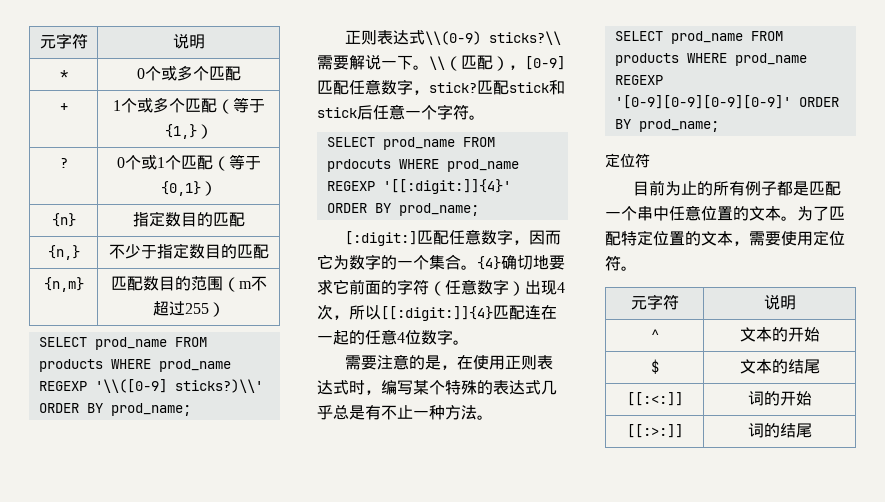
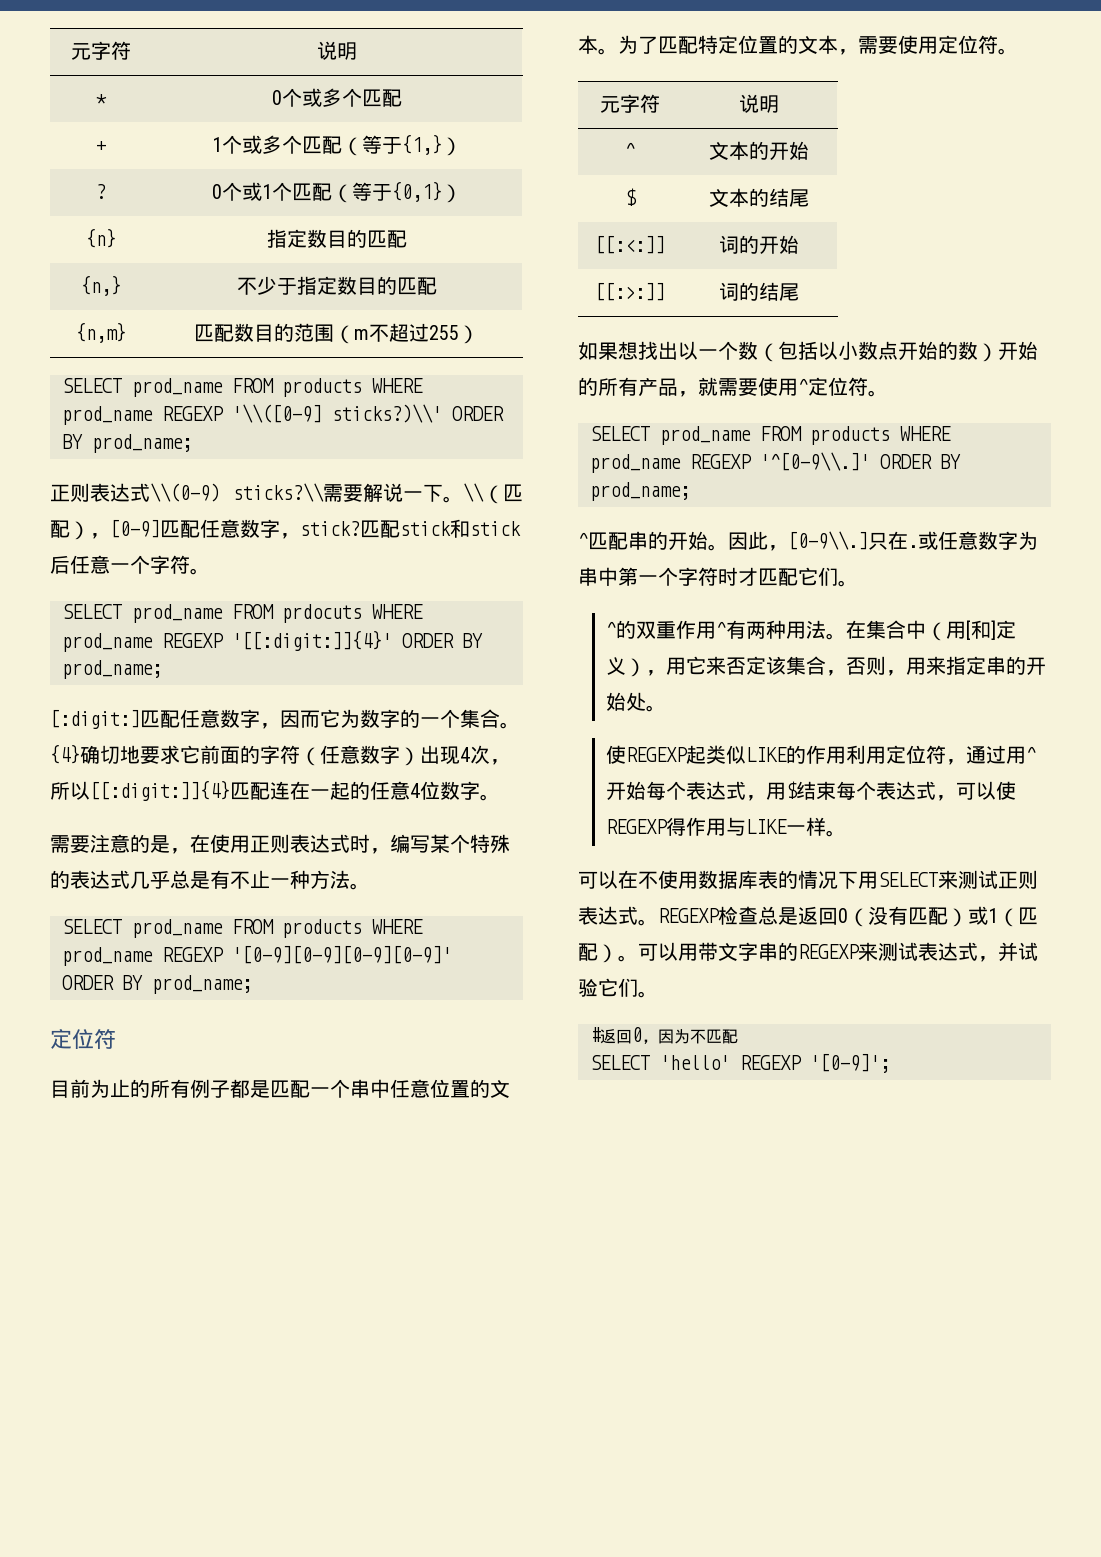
+ 如果想找出以一个数（包括以小数点开始的数）开始的所有产品，就需要使用^定位符。
+ SELECT prod_name FROM products WHERE prod_name REGEXP '^[0-9\\.]' ORDER BY prod_name;
+ ^匹配串的开始。因此，[0-9\\.]只在.或任意数字为串中第一个字符时才匹配它们。
+ ^的双重作用^有两种用法。在集合中（用[和]定义），用它来否定该集合，否则，用来指定串的开始处。
+ 使REGEXP起类似LIKE的作用利用定位符，通过用^开始每个表达式，用$结束每个表达式，可以使REGEXP得作用与LIKE一样。
+ 可以在不使用数据库表的情况下用SELECT来测试正则表达式。REGEXP检查总是返回0（没有匹配）或1（匹配）。可以用带文字串的REGEXP来测试表达式，并试验它们。
+ #返回0，因为不匹配
+ SELECT 'hello' REGEXP '[0-9]';

